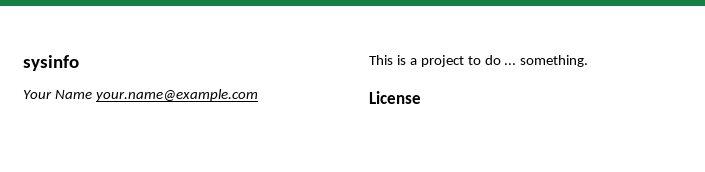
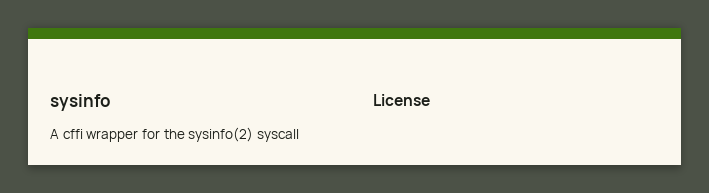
- Your Name your.name@example.com
- This is a project to do ... something.
+ A cffi wrapper for the sysinfo(2) syscall

